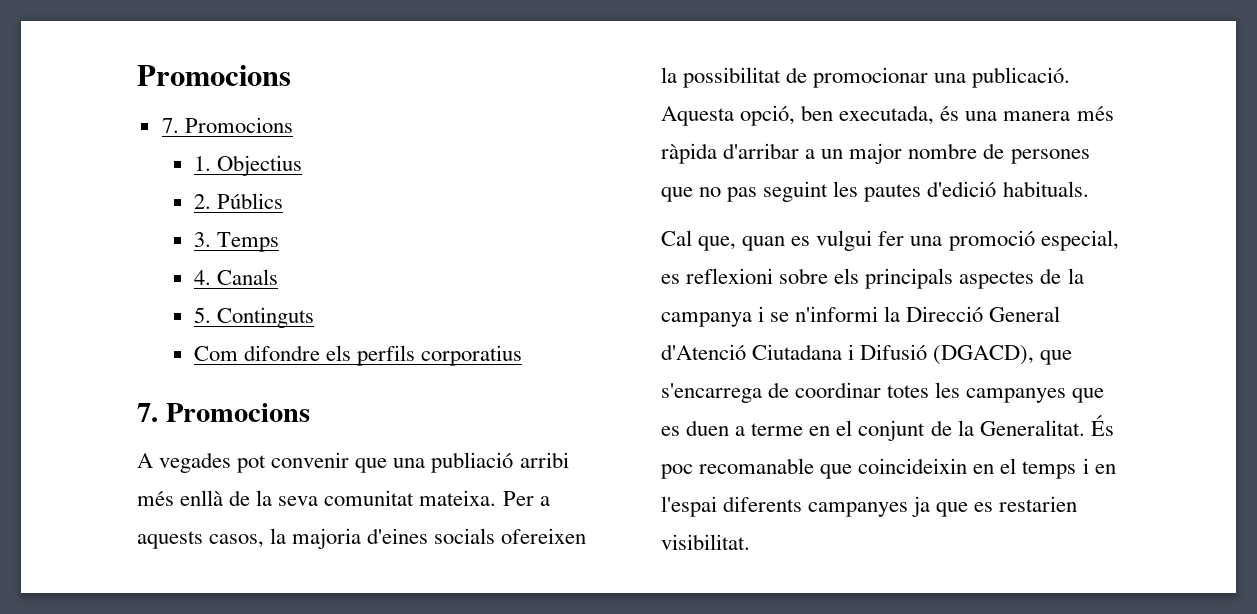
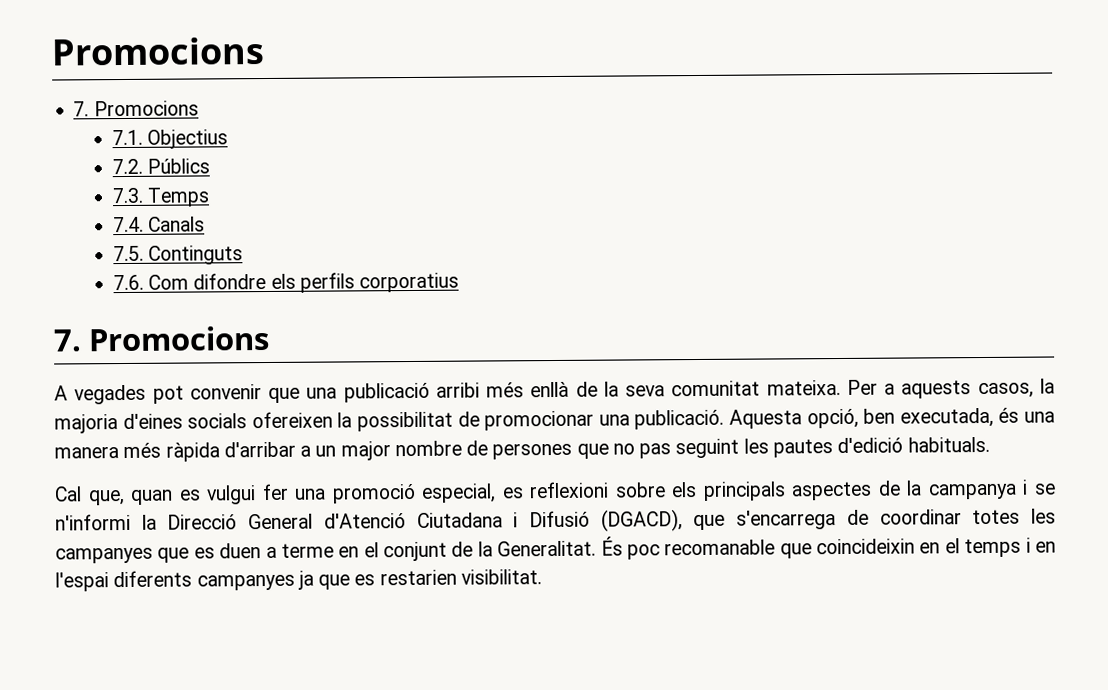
- 1. Objectius
+ 7.1. Objectius
- 2. Públics
+ 7.2. Públics
- 3. Temps
+ 7.3. Temps
- 4. Canals
+ 7.4. Canals
- 5. Continguts
+ 7.5. Continguts
- Com difondre els perfils corporatius
+ 7.6. Com difondre els perfils corporatius
- A vegades pot convenir que una publiació arribi més enllà de la seva comunitat mateixa.
+ A vegades pot convenir que una publicació arribi més enllà de la seva comunitat mateixa.

